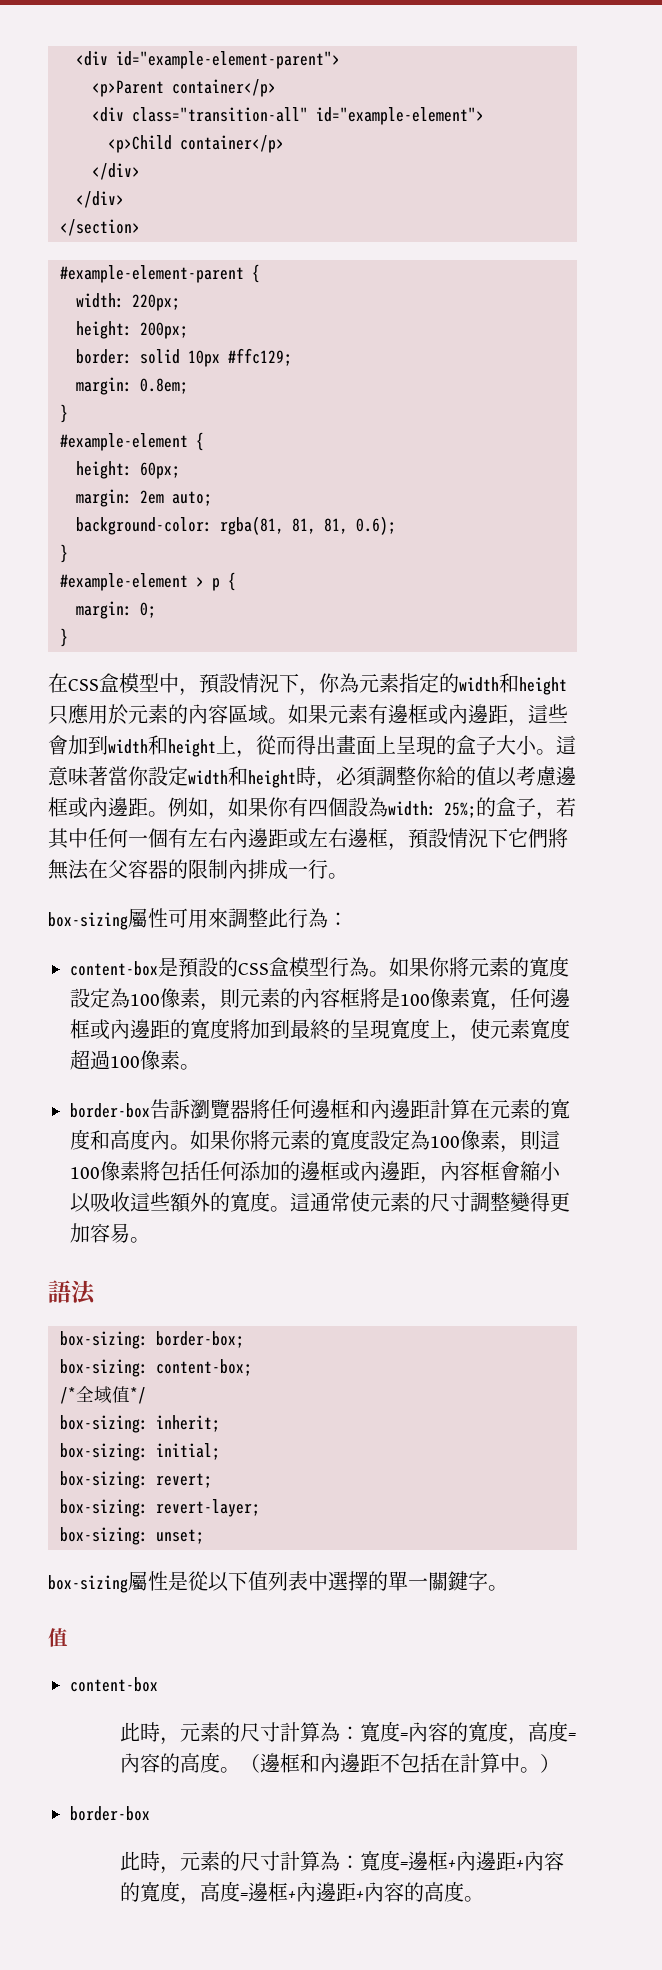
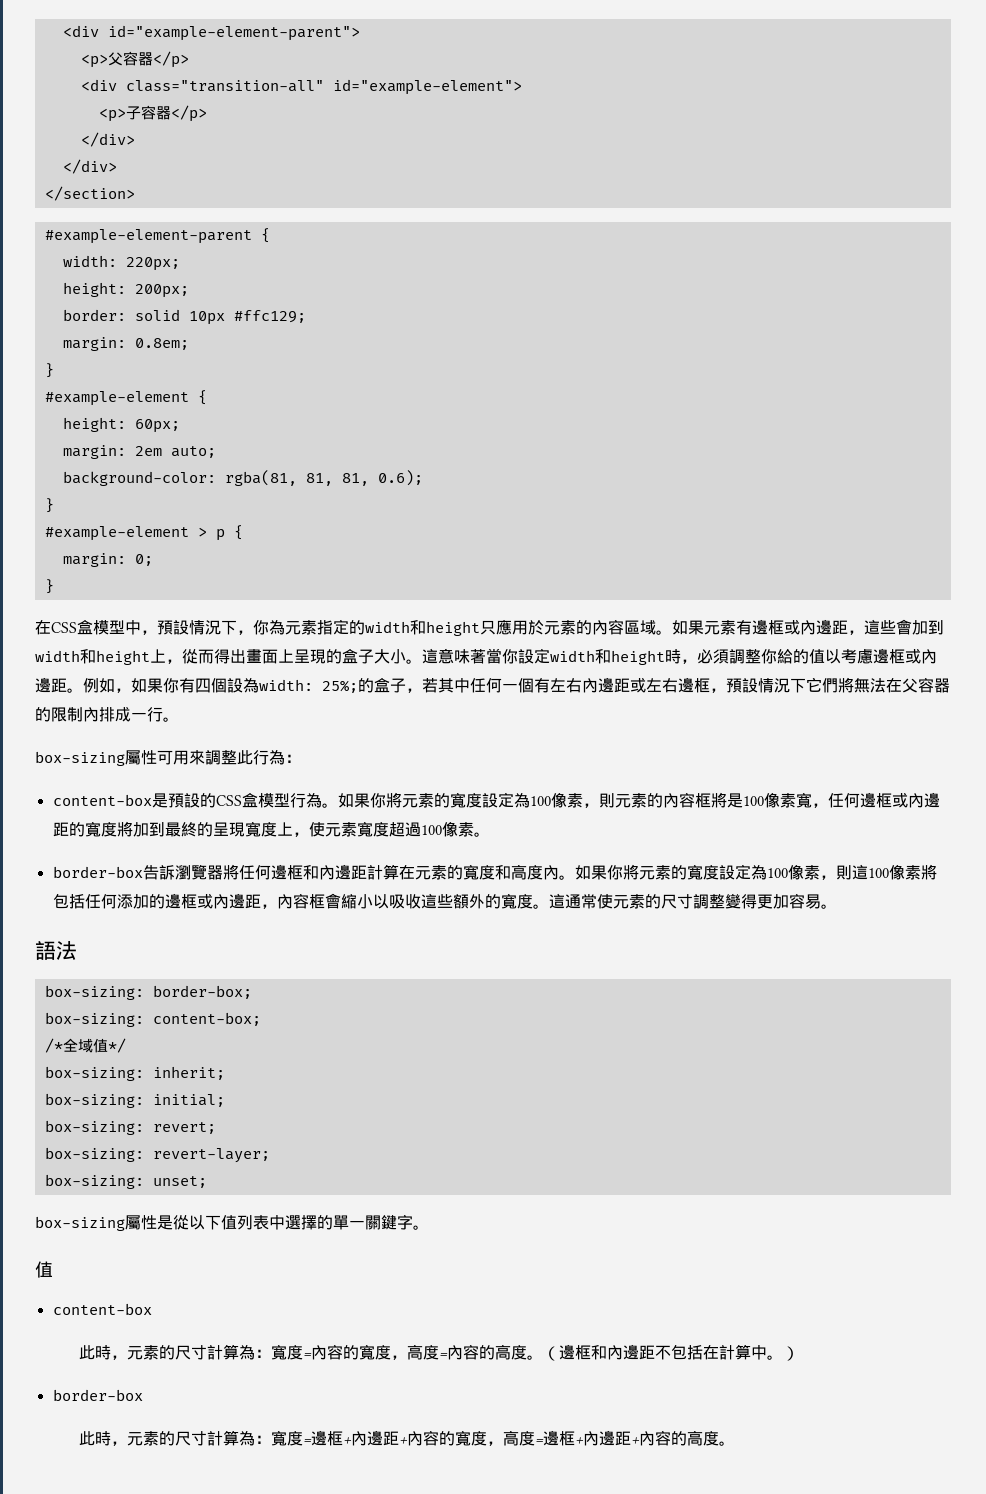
- <p>Parent container</p>
+ <p>父容器</p>
- <p>Child container</p>
+ <p>子容器</p>

